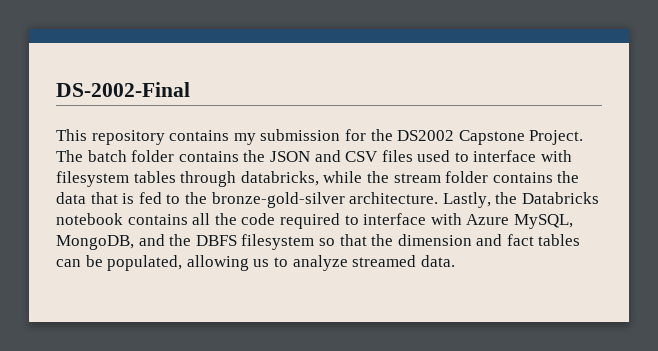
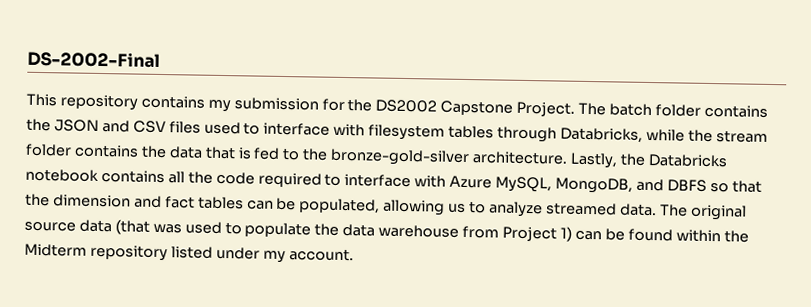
- The batch folder contains the JSON and CSV files used to interface with filesystem tables through databricks, while the stream folder contains the data that is fed to the bronze-gold-silver architecture.
+ The batch folder contains the JSON and CSV files used to interface with filesystem tables through Databricks, while the stream folder contains the data that is fed to the bronze-gold-silver architecture.
- Lastly, the Databricks notebook contains all the code required to interface with Azure MySQL, MongoDB, and the DBFS filesystem so that the dimension and fact tables can be populated, allowing us to analyze streamed data.
+ Lastly, the Databricks notebook contains all the code required to interface with Azure MySQL, MongoDB, and DBFS so that the dimension and fact tables can be populated, allowing us to analyze streamed data.
+ The original source data (that was used to populate the data warehouse from Project 1) can be found within the Midterm repository listed under my account.

